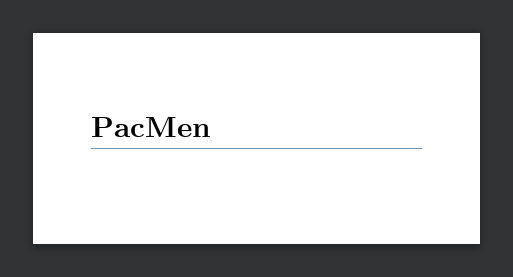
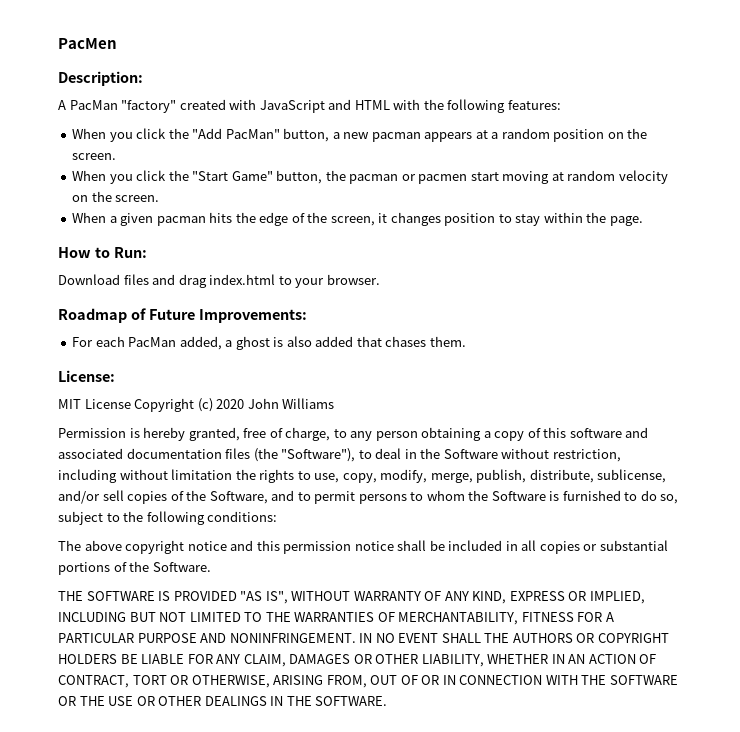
+ Description:
+ A PacMan "factory" created with JavaScript and HTML with the following features:
+ When you click the "Add PacMan" button, a new pacman appears at a random position on the screen.
+ When you click the "Start Game" button, the pacman or pacmen start moving at random velocity on the screen.
+ When a given pacman hits the edge of the screen, it changes position to stay within the page.
+ How to Run:
+ Download files and drag index.html to your browser.
+ Roadmap of Future Improvements:
+ For each PacMan added, a ghost is also added that chases them.
+ License:
+ MIT License Copyright (c) 2020 John Williams
+ Permission is hereby granted, free of charge, to any person obtaining a copy of this software and associated documentation files (the "Software"), to deal in the Software without restriction, including without limitation the rights to use, copy, modify, merge, publish, distribute, sublicense, and/or sell copies of the Software, and to permit persons to whom the Software is furnished to do so, subject to the following conditions:
+ The above copyright notice and this permission notice shall be included in all copies or substantial portions of the Software.
+ THE SOFTWARE IS PROVIDED "AS IS", WITHOUT WARRANTY OF ANY KIND, EXPRESS OR IMPLIED, INCLUDING BUT NOT LIMITED TO THE WARRANTIES OF MERCHANTABILITY, FITNESS FOR A PARTICULAR PURPOSE AND NONINFRINGEMENT. IN NO EVENT SHALL THE AUTHORS OR COPYRIGHT HOLDERS BE LIABLE FOR ANY CLAIM, DAMAGES OR OTHER LIABILITY, WHETHER IN AN ACTION OF CONTRACT, TORT OR OTHERWISE, ARISING FROM, OUT OF OR IN CONNECTION WITH THE SOFTWARE OR THE USE OR OTHER DEALINGS IN THE SOFTWARE.

